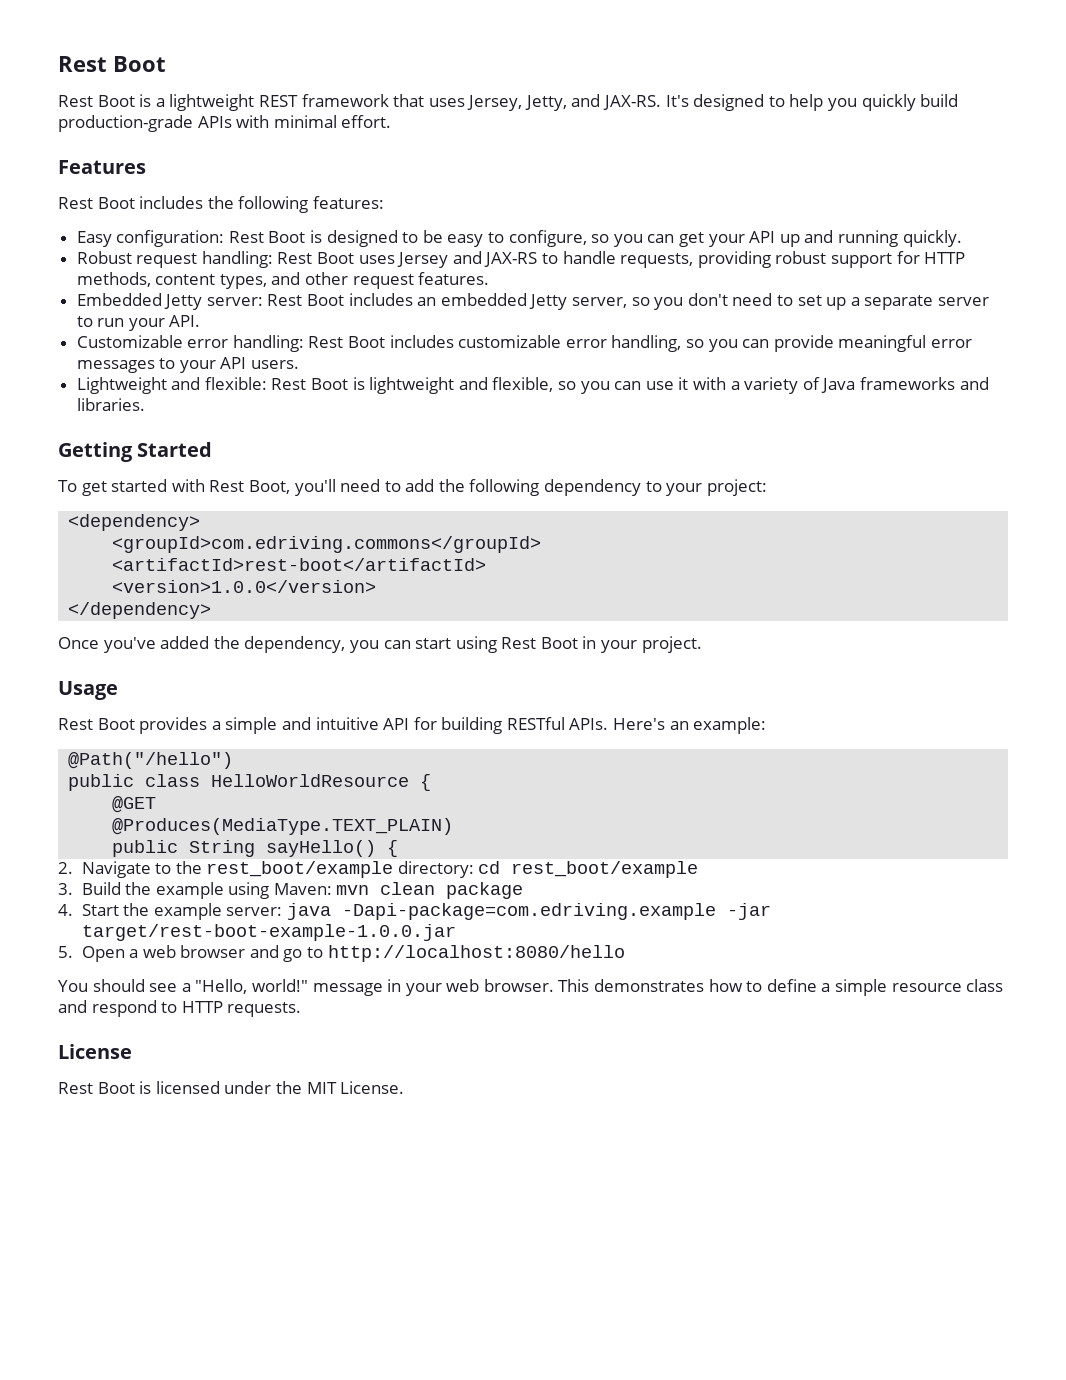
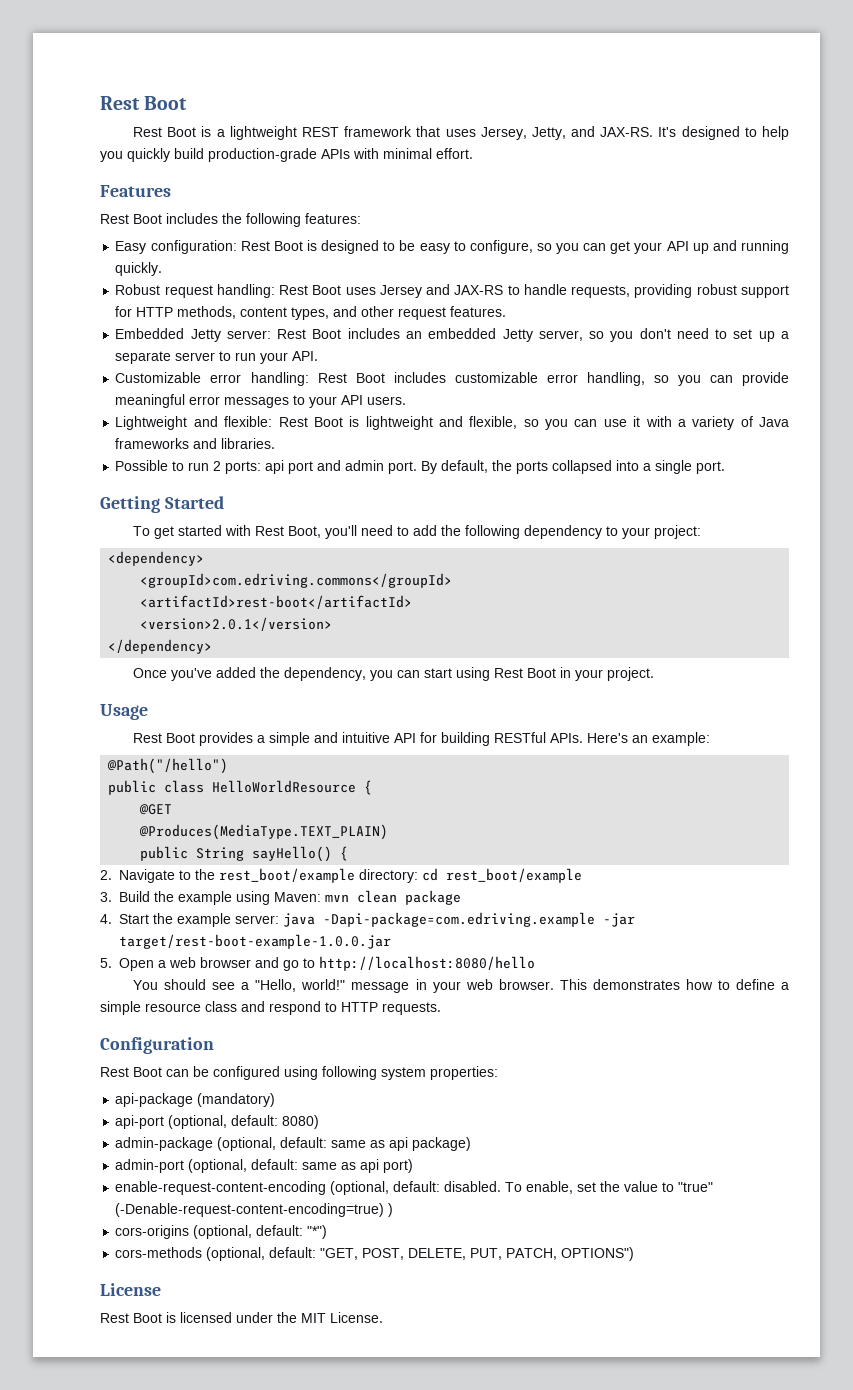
+ Possible to run 2 ports: api port and admin port. By default, the ports collapsed into a single port.
- <version>1.0.0</version>
+ <version>2.0.1</version>
+ Configuration
+ Rest Boot can be configured using following system properties:
+ api-package (mandatory)
+ api-port (optional, default: 8080)
+ admin-package (optional, default: same as api package)
+ admin-port (optional, default: same as api port)
+ enable-request-content-encoding (optional, default: disabled. To enable, set the value to "true" (-Denable-request-content-encoding=true) )
+ cors-origins (optional, default: "*")
+ cors-methods (optional, default: "GET, POST, DELETE, PUT, PATCH, OPTIONS")

